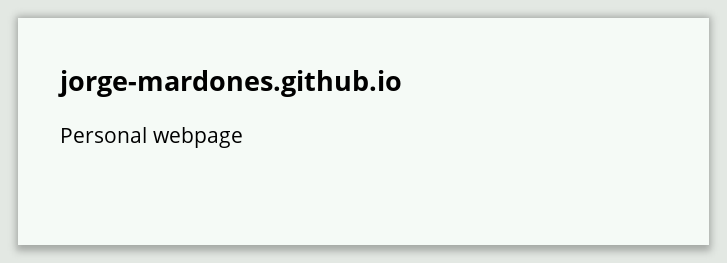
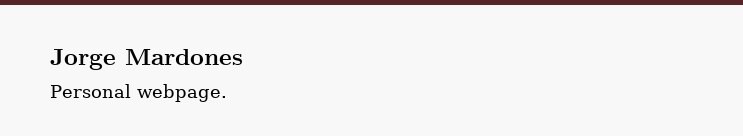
- jorge-mardones.github.io
+ Jorge Mardones
- Personal webpage
+ Personal webpage.

